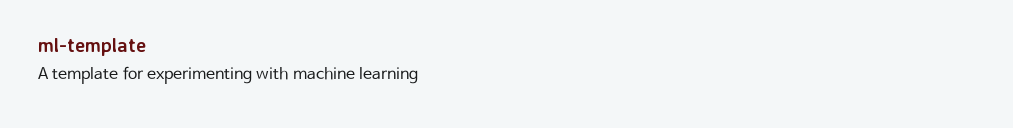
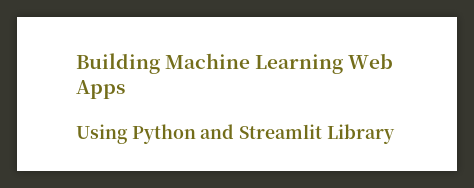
- ml-template
- A template for experimenting with machine learning
+ Building Machine Learning Web Apps
+ Using Python and Streamlit Library

